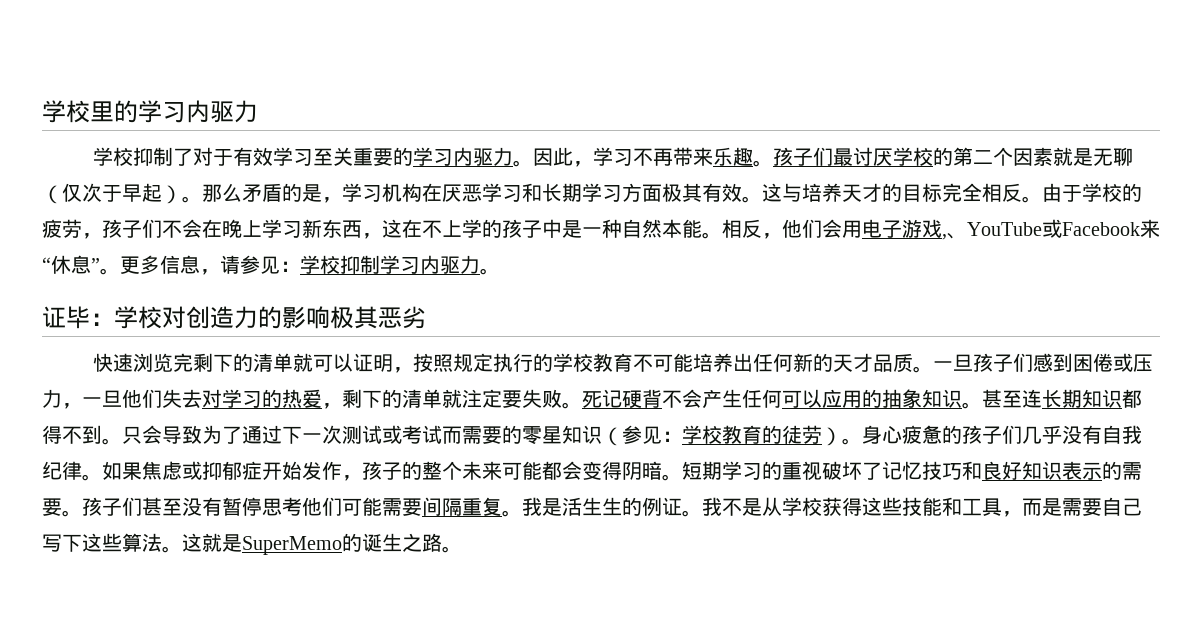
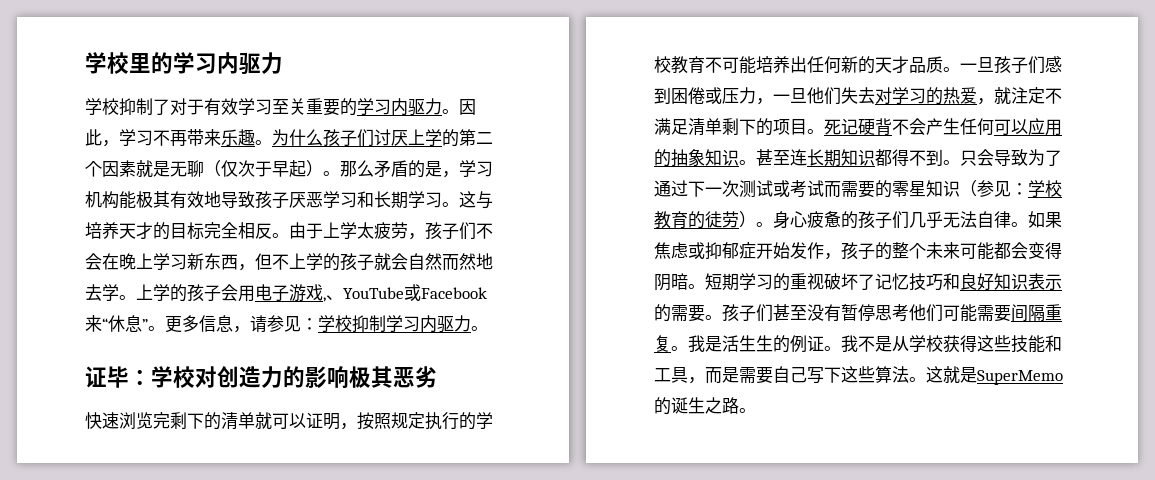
- 孩子们最讨厌学校的第二个因素就是无聊（仅次于早起）。
+ 为什么孩子们讨厌上学的第二个因素就是无聊（仅次于早起）。
- 那么矛盾的是，学习机构在厌恶学习和长期学习方面极其有效。
+ 那么矛盾的是，学习机构能极其有效地导致孩子厌恶学习和长期学习。
- 由于学校的疲劳，孩子们不会在晚上学习新东西，这在不上学的孩子中是一种自然本能。相反，他们会用电子游戏,、YouTube或Facebook来“休息”。
+ 由于上学太疲劳，孩子们不会在晚上学习新东西，但不上学的孩子就会自然而然地去学。上学的孩子会用电子游戏,、YouTube或Facebook来“休息”。
- 一旦孩子们感到困倦或压力，一旦他们失去对学习的热爱，剩下的清单就注定要失败。
+ 一旦孩子们感到困倦或压力，一旦他们失去对学习的热爱，就注定不满足清单剩下的项目。
- 身心疲惫的孩子们几乎没有自我纪律。
+ 身心疲惫的孩子们几乎无法自律。

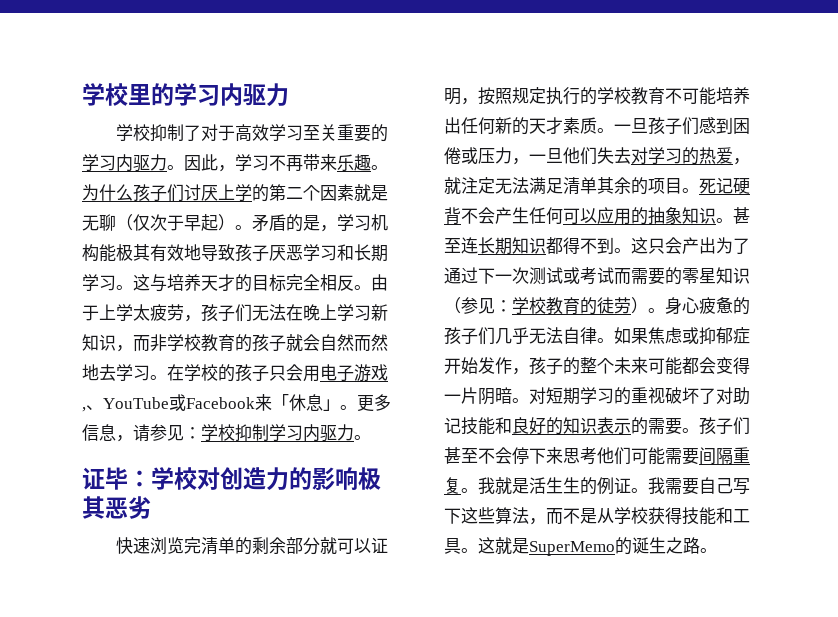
- 学校抑制了对于有效学习至关重要的学习内驱力。
+ 学校抑制了对于高效学习至关重要的学习内驱力。
- 那么矛盾的是，学习机构能极其有效地导致孩子厌恶学习和长期学习。
+ 矛盾的是，学习机构能极其有效地导致孩子厌恶学习和长期学习。
- 由于上学太疲劳，孩子们不会在晚上学习新东西，但不上学的孩子就会自然而然地去学。上学的孩子会用电子游戏,、YouTube或Facebook来“休息”。
+ 由于上学太疲劳，孩子们无法在晚上学习新知识，而非学校教育的孩子就会自然而然地去学习。在学校的孩子只会用电子游戏,、YouTube或Facebook来「休息」。
- 快速浏览完剩下的清单就可以证明，按照规定执行的学校教育不可能培养出任何新的天才品质。
+ 快速浏览完清单的剩余部分就可以证明，按照规定执行的学校教育不可能培养出任何新的天才素质。
- 一旦孩子们感到困倦或压力，一旦他们失去对学习的热爱，就注定不满足清单剩下的项目。
+ 一旦孩子们感到困倦或压力，一旦他们失去对学习的热爱，就注定无法满足清单其余的项目。
- 只会导致为了通过下一次测试或考试而需要的零星知识（参见：学校教育的徒劳）。
+ 这只会产出为了通过下一次测试或考试而需要的零星知识（参见：学校教育的徒劳）。
- 如果焦虑或抑郁症开始发作，孩子的整个未来可能都会变得阴暗。短期学习的重视破坏了记忆技巧和良好知识表示的需要。
+ 如果焦虑或抑郁症开始发作，孩子的整个未来可能都会变得一片阴暗。对短期学习的重视破坏了对助记技能和良好的知识表示的需要。
- 孩子们甚至没有暂停思考他们可能需要间隔重复。
+ 孩子们甚至不会停下来思考他们可能需要间隔重复。
- 我是活生生的例证。
+ 我就是活生生的例证。
- 我不是从学校获得这些技能和工具，而是需要自己写下这些算法。
+ 我需要自己写下这些算法，而不是从学校获得技能和工具。

